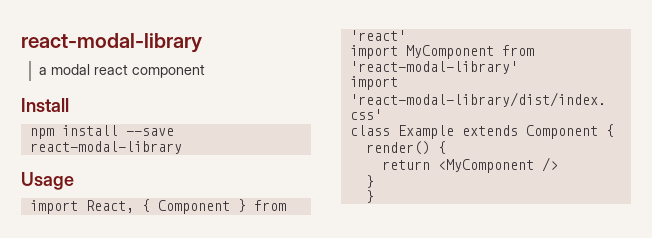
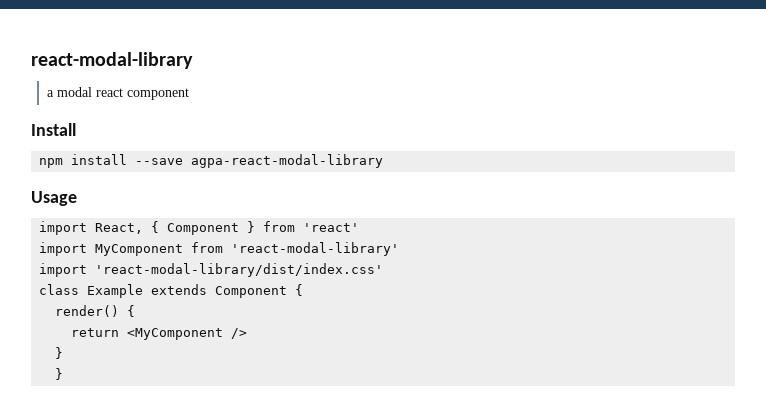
- npm install --save react-modal-library
+ npm install --save agpa-react-modal-library

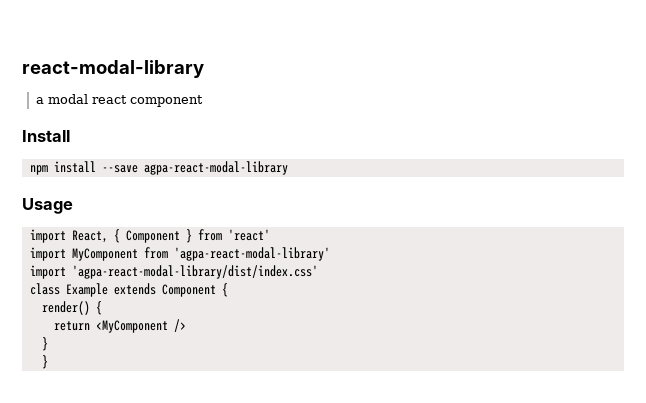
- import MyComponent from 'react-modal-library'
- import 'react-modal-library/dist/index.css'
+ import MyComponent from 'agpa-react-modal-library'
+ import 'agpa-react-modal-library/dist/index.css'

